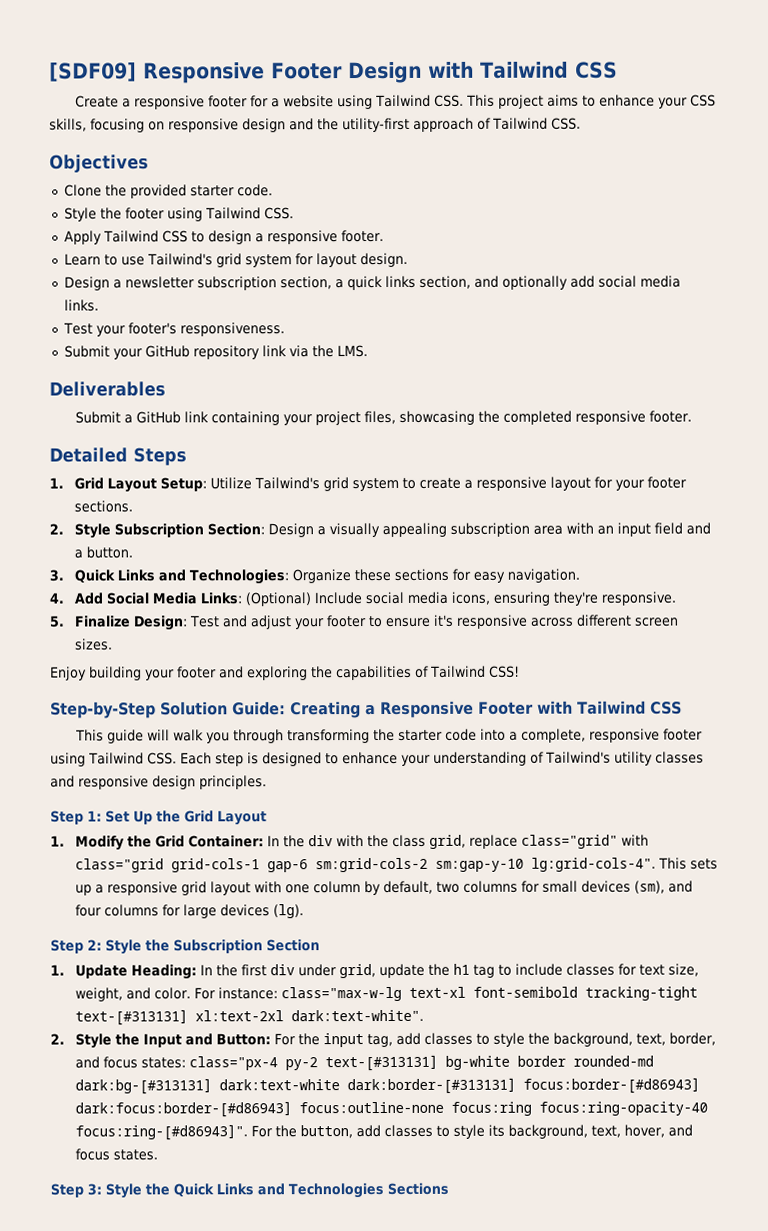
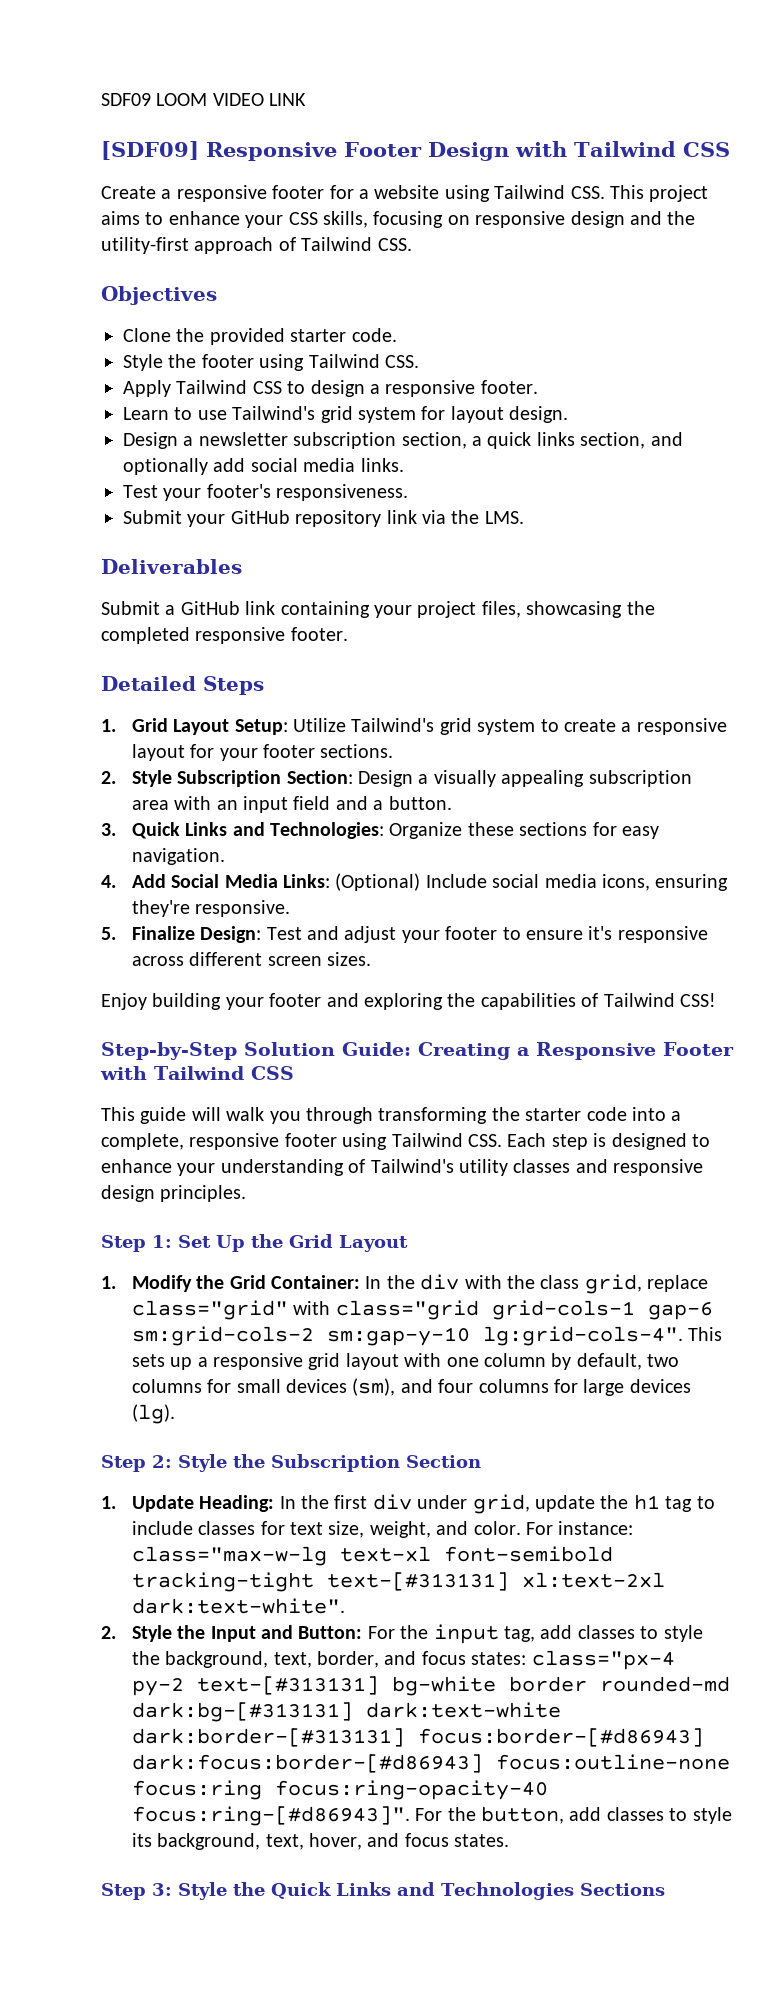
+ SDF09 LOOM VIDEO LINK

